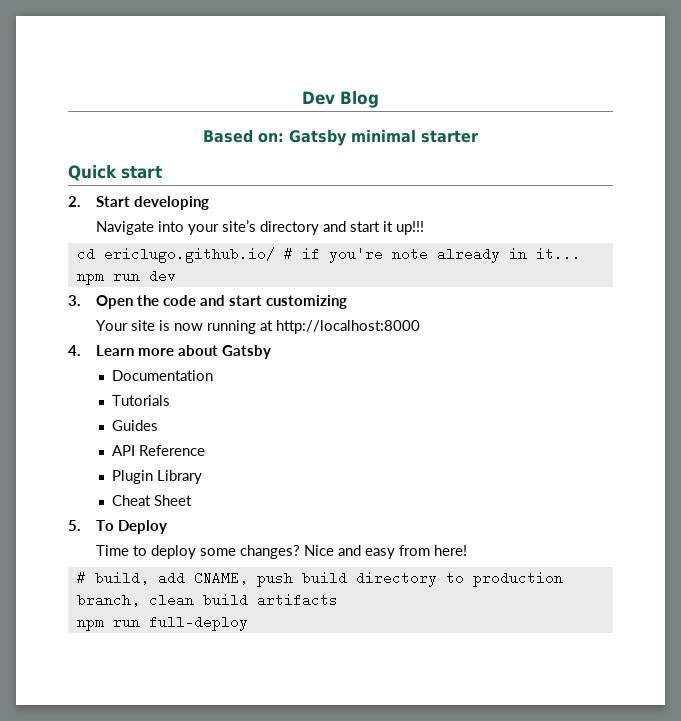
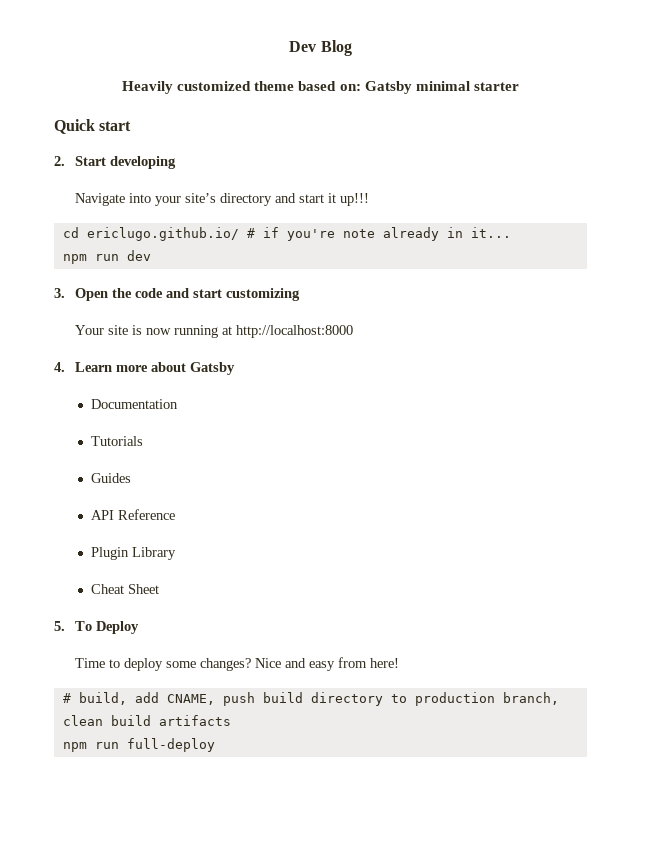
- Based on: Gatsby minimal starter
+ Heavily customized theme based on: Gatsby minimal starter

